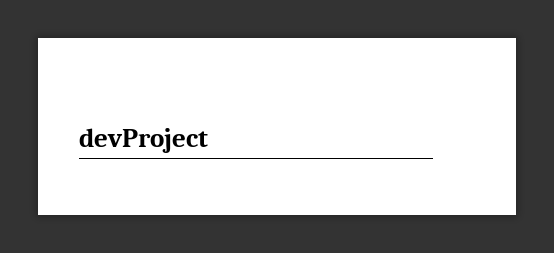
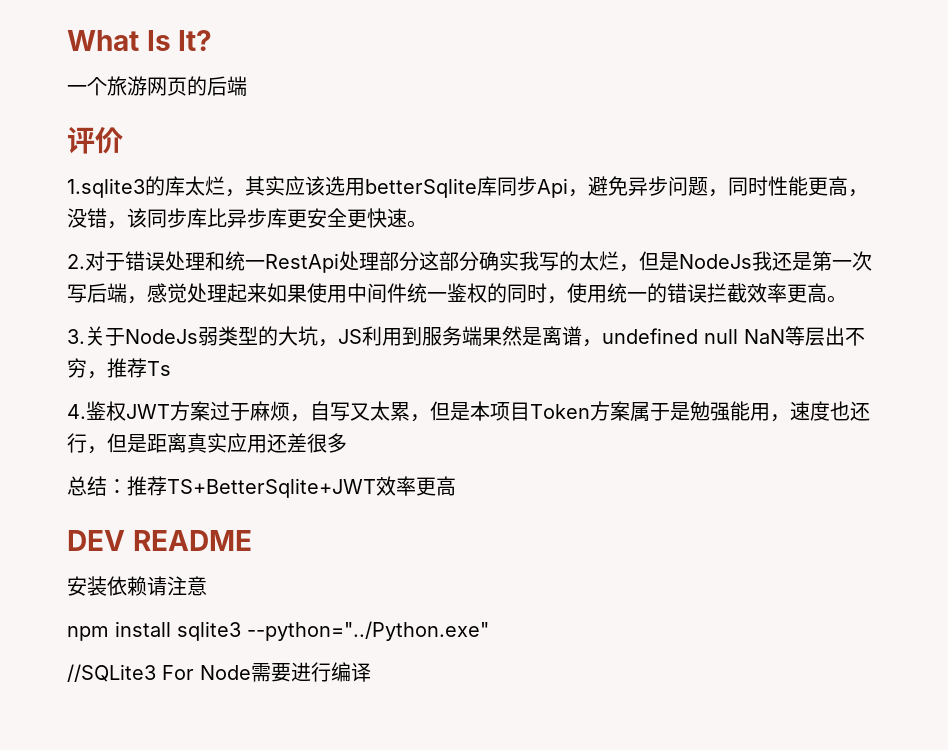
- devProject
+ What Is It?
+ 一个旅游网页的后端
+ 评价
+ 1.sqlite3的库太烂，其实应该选用betterSqlite库同步Api，避免异步问题，同时性能更高，没错，该同步库比异步库更安全更快速。
+ 2.对于错误处理和统一RestApi处理部分这部分确实我写的太烂，但是NodeJs我还是第一次写后端，感觉处理起来如果使用中间件统一鉴权的同时，使用统一的错误拦截效率更高。
+ 3.关于NodeJs弱类型的大坑，JS利用到服务端果然是离谱，undefined null NaN等层出不穷，推荐Ts
+ 4.鉴权JWT方案过于麻烦，自写又太累，但是本项目Token方案属于是勉强能用，速度也还行，但是距离真实应用还差很多
+ 总结：推荐TS+BetterSqlite+JWT效率更高
+ DEV README
+ 安装依赖请注意
+ npm install sqlite3 --python="../Python.exe"
+ //SQLite3 For Node需要进行编译

